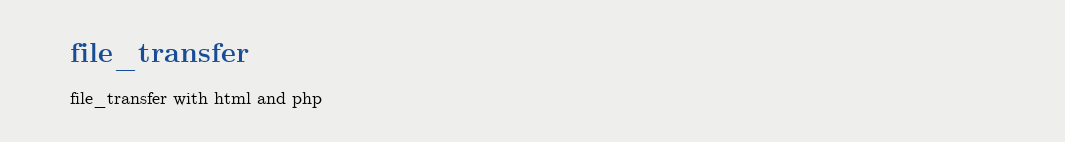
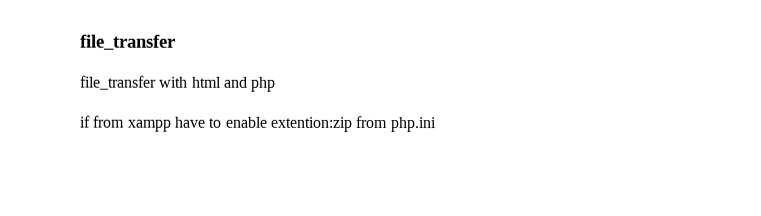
+ if from xampp have to enable extention:zip from php.ini

